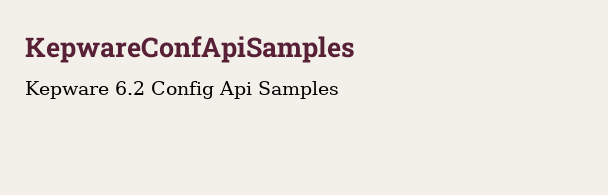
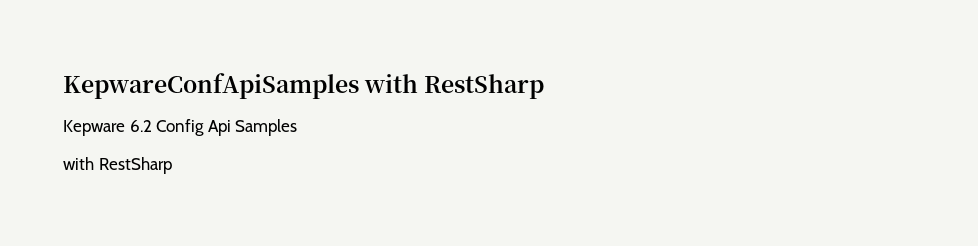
- KepwareConfApiSamples
+ KepwareConfApiSamples with RestSharp
  Kepware 6.2 Config Api Samples
+ with RestSharp

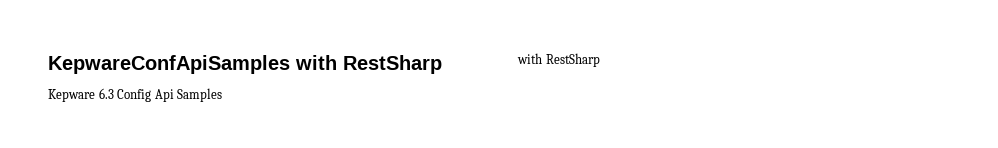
- Kepware 6.2 Config Api Samples
+ Kepware 6.3 Config Api Samples

